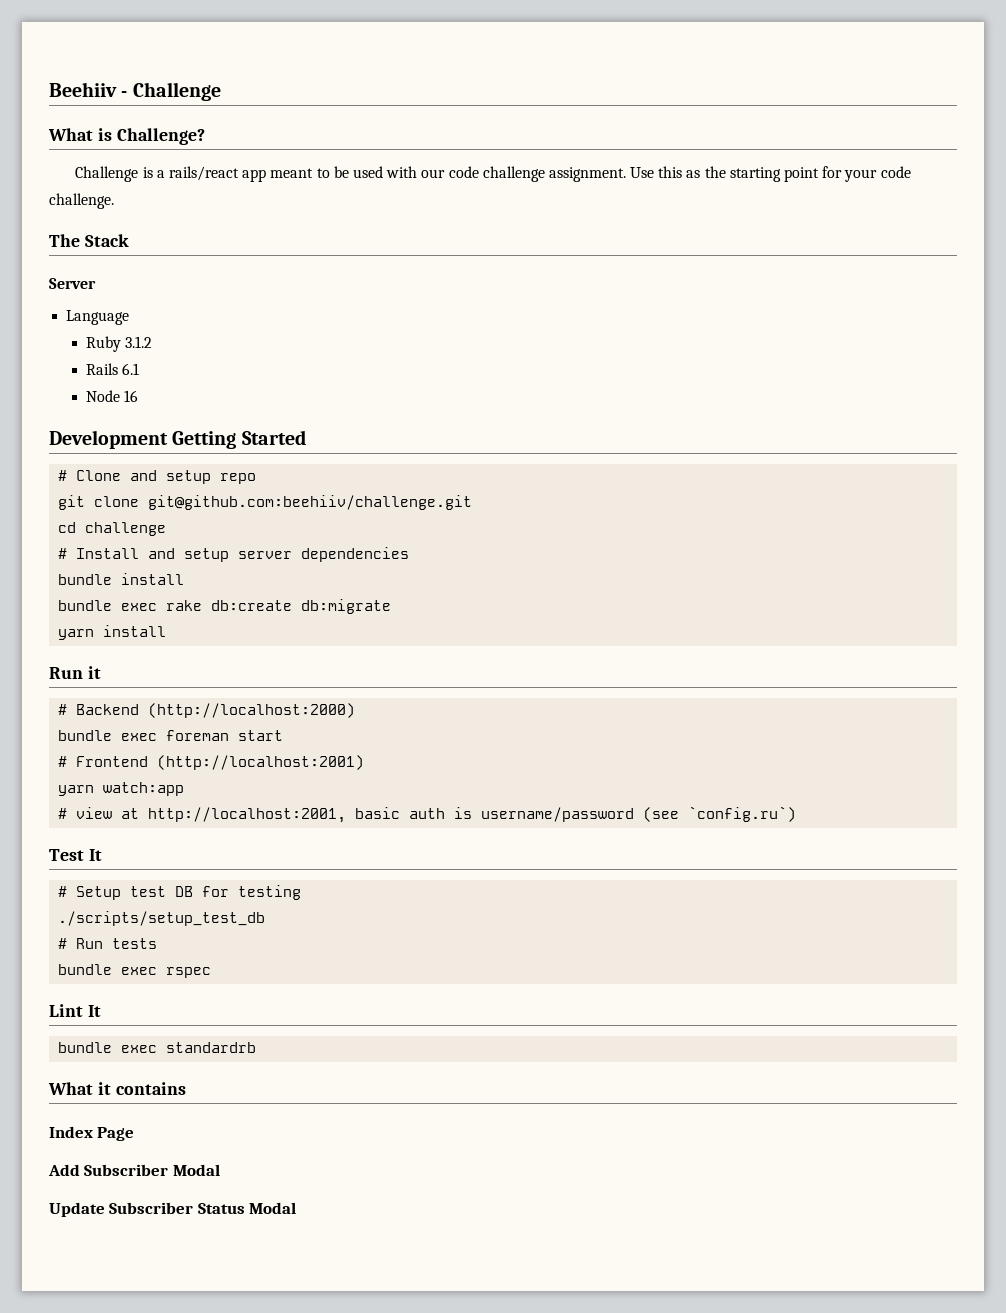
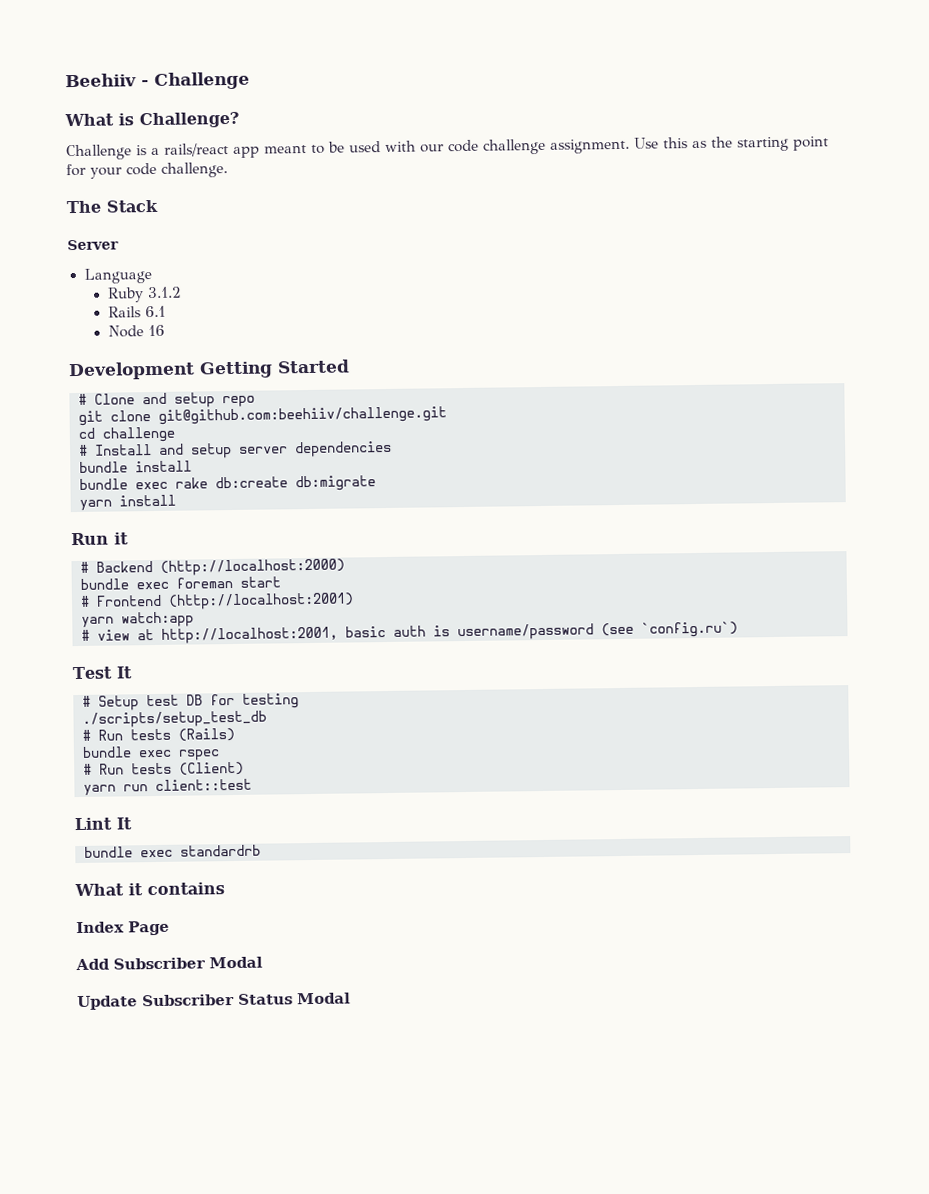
- # Run tests
+ # Run tests (Rails)
+ # Run tests (Client)
+ yarn run client::test

